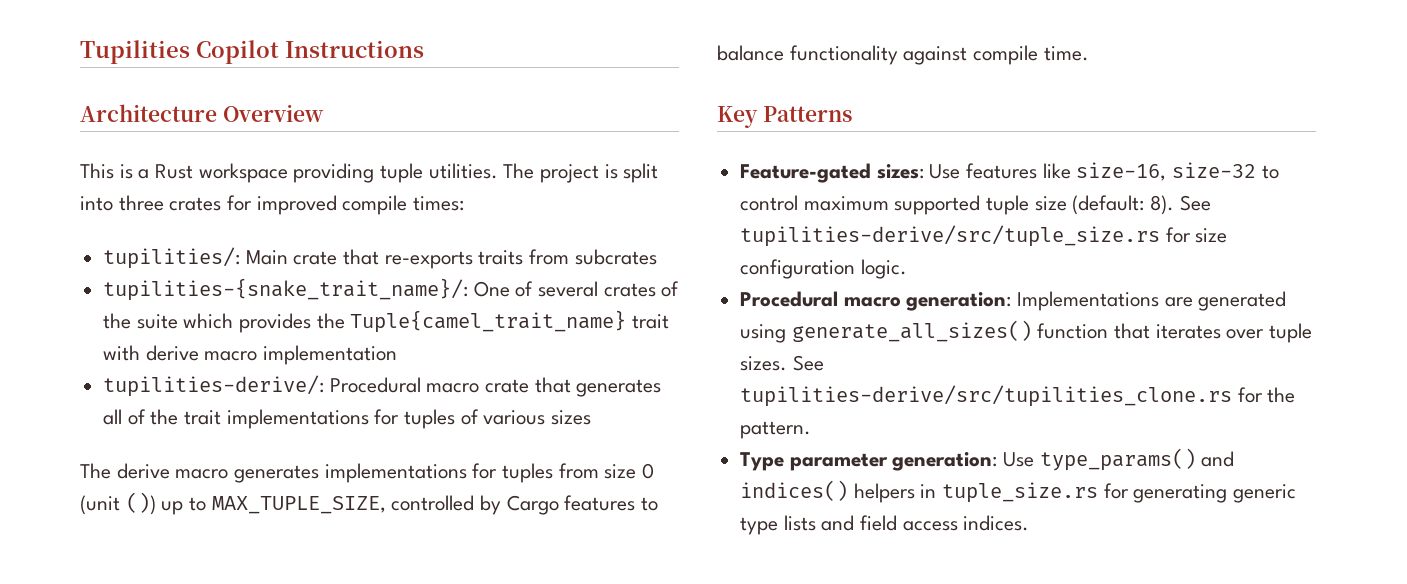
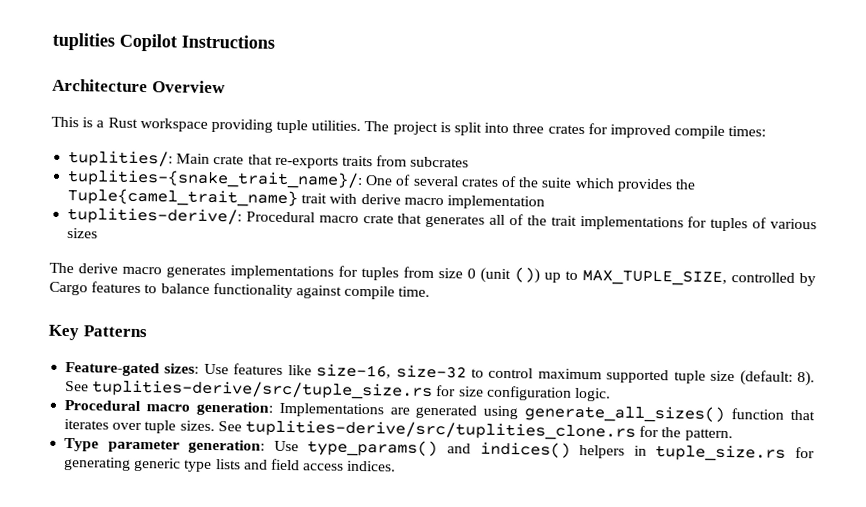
- Tupilities Copilot Instructions
+ tuplities Copilot Instructions
- tupilities/: Main crate that re-exports traits from subcrates
+ tuplities/: Main crate that re-exports traits from subcrates
- tupilities-{snake_trait_name}/: One of several crates of the suite which provides the Tuple{camel_trait_name} trait with derive macro implementation
+ tuplities-{snake_trait_name}/: One of several crates of the suite which provides the Tuple{camel_trait_name} trait with derive macro implementation
- tupilities-derive/: Procedural macro crate that generates all of the trait implementations for tuples of various sizes
+ tuplities-derive/: Procedural macro crate that generates all of the trait implementations for tuples of various sizes
- See tupilities-derive/src/tuple_size.rs for size configuration logic.
+ See tuplities-derive/src/tuple_size.rs for size configuration logic.
- See tupilities-derive/src/tupilities_clone.rs for the pattern.
+ See tuplities-derive/src/tuplities_clone.rs for the pattern.

